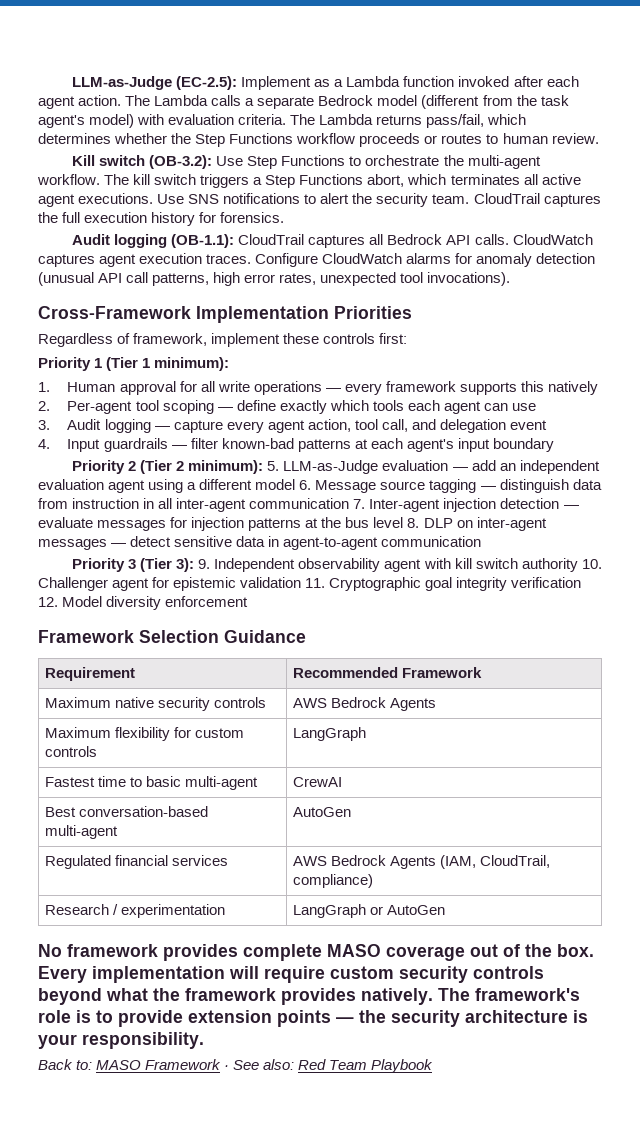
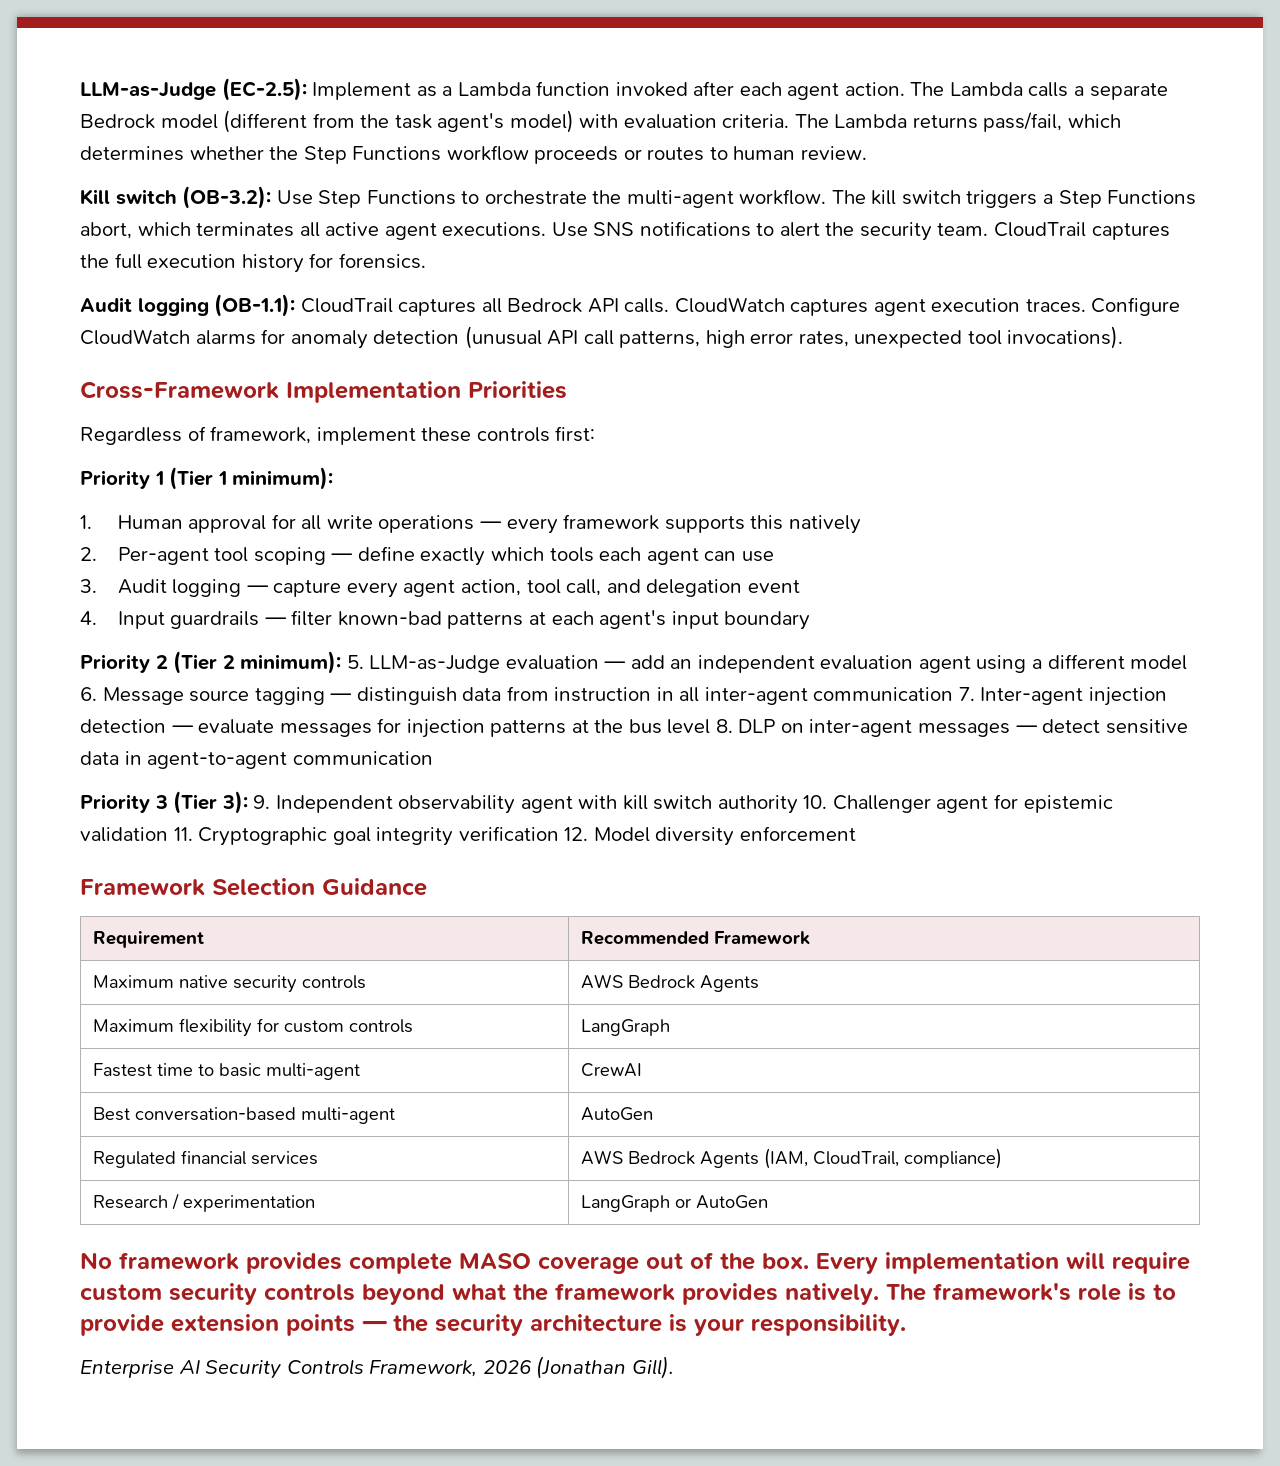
- Back to: MASO Framework · See also: Red Team Playbook
+ Enterprise AI Security Controls Framework, 2026 (Jonathan Gill).

